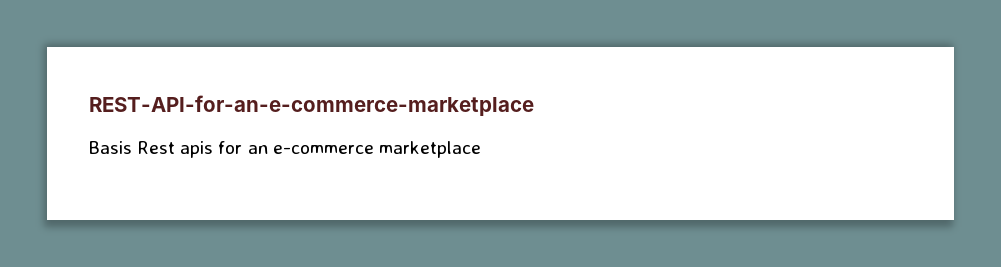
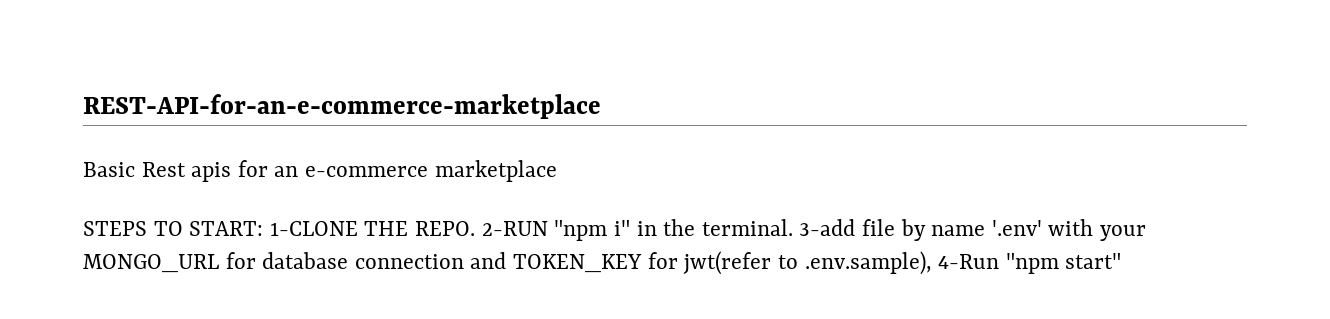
- Basis Rest apis for an e-commerce marketplace
+ Basic Rest apis for an e-commerce marketplace
+ STEPS TO START: 1-CLONE THE REPO. 2-RUN "npm i" in the terminal. 3-add file by name '.env' with your MONGO_URL for database connection and TOKEN_KEY for jwt(refer to .env.sample), 4-Run "npm start"

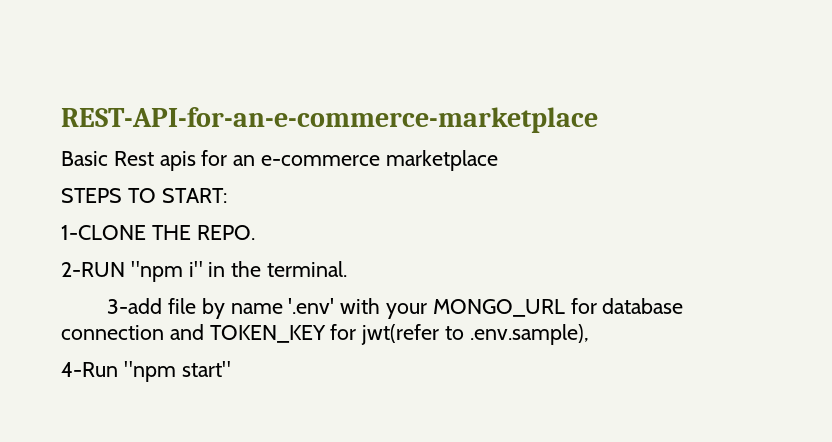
- STEPS TO START: 1-CLONE THE REPO. 2-RUN "npm i" in the terminal. 3-add file by name '.env' with your MONGO_URL for database connection and TOKEN_KEY for jwt(refer to .env.sample), 4-Run "npm start"
+ STEPS TO START:
+ 1-CLONE THE REPO.
+ 2-RUN "npm i" in the terminal.
+ 3-add file by name '.env' with your MONGO_URL for database connection and TOKEN_KEY for jwt(refer to .env.sample),
+ 4-Run "npm start"

